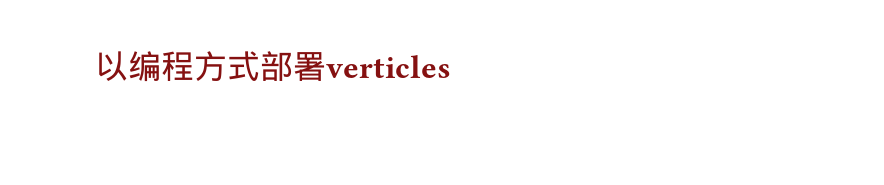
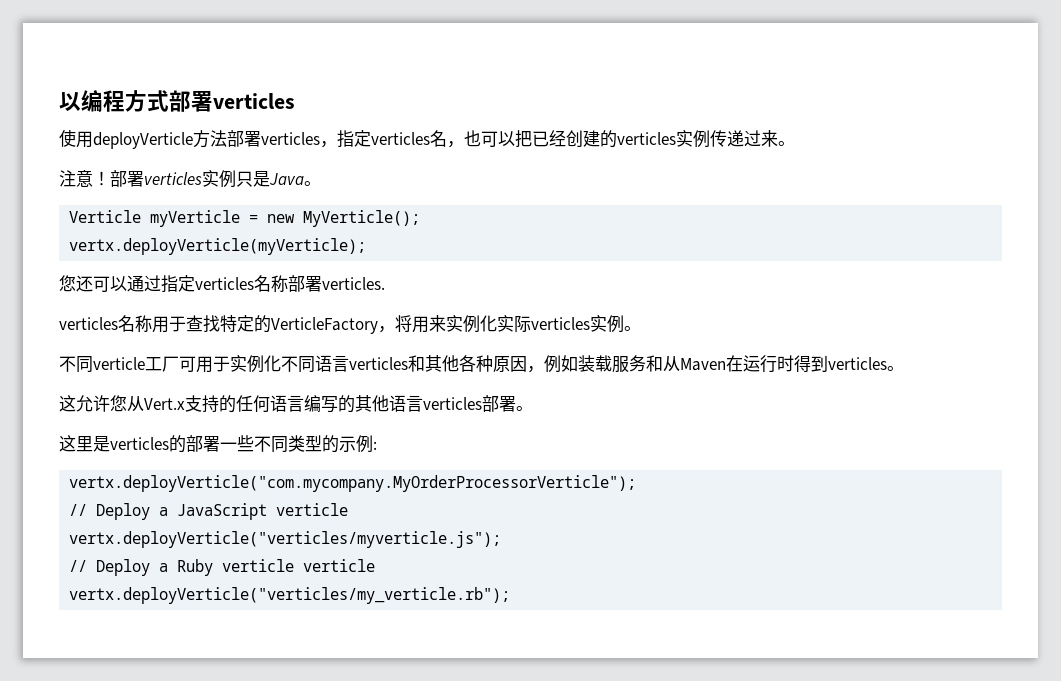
+ 使用deployVerticle方法部署verticles，指定verticles名，也可以把已经创建的verticles实例传递过来。
+ 注意！部署verticles实例只是Java。
+ Verticle myVerticle = new MyVerticle();
+ vertx.deployVerticle(myVerticle);
+ 您还可以通过指定verticles名称部署verticles.
+ verticles名称用于查找特定的VerticleFactory，将用来实例化实际verticles实例。
+ 不同verticle工厂可用于实例化不同语言verticles和其他各种原因，例如装载服务和从Maven在运行时得到verticles。
+ 这允许您从Vert.x支持的任何语言编写的其他语言verticles部署。
+ 这里是verticles的部署一些不同类型的示例:
+ vertx.deployVerticle("com.mycompany.MyOrderProcessorVerticle");
+ // Deploy a JavaScript verticle
+ vertx.deployVerticle("verticles/myverticle.js");
+ // Deploy a Ruby verticle verticle
+ vertx.deployVerticle("verticles/my_verticle.rb");

